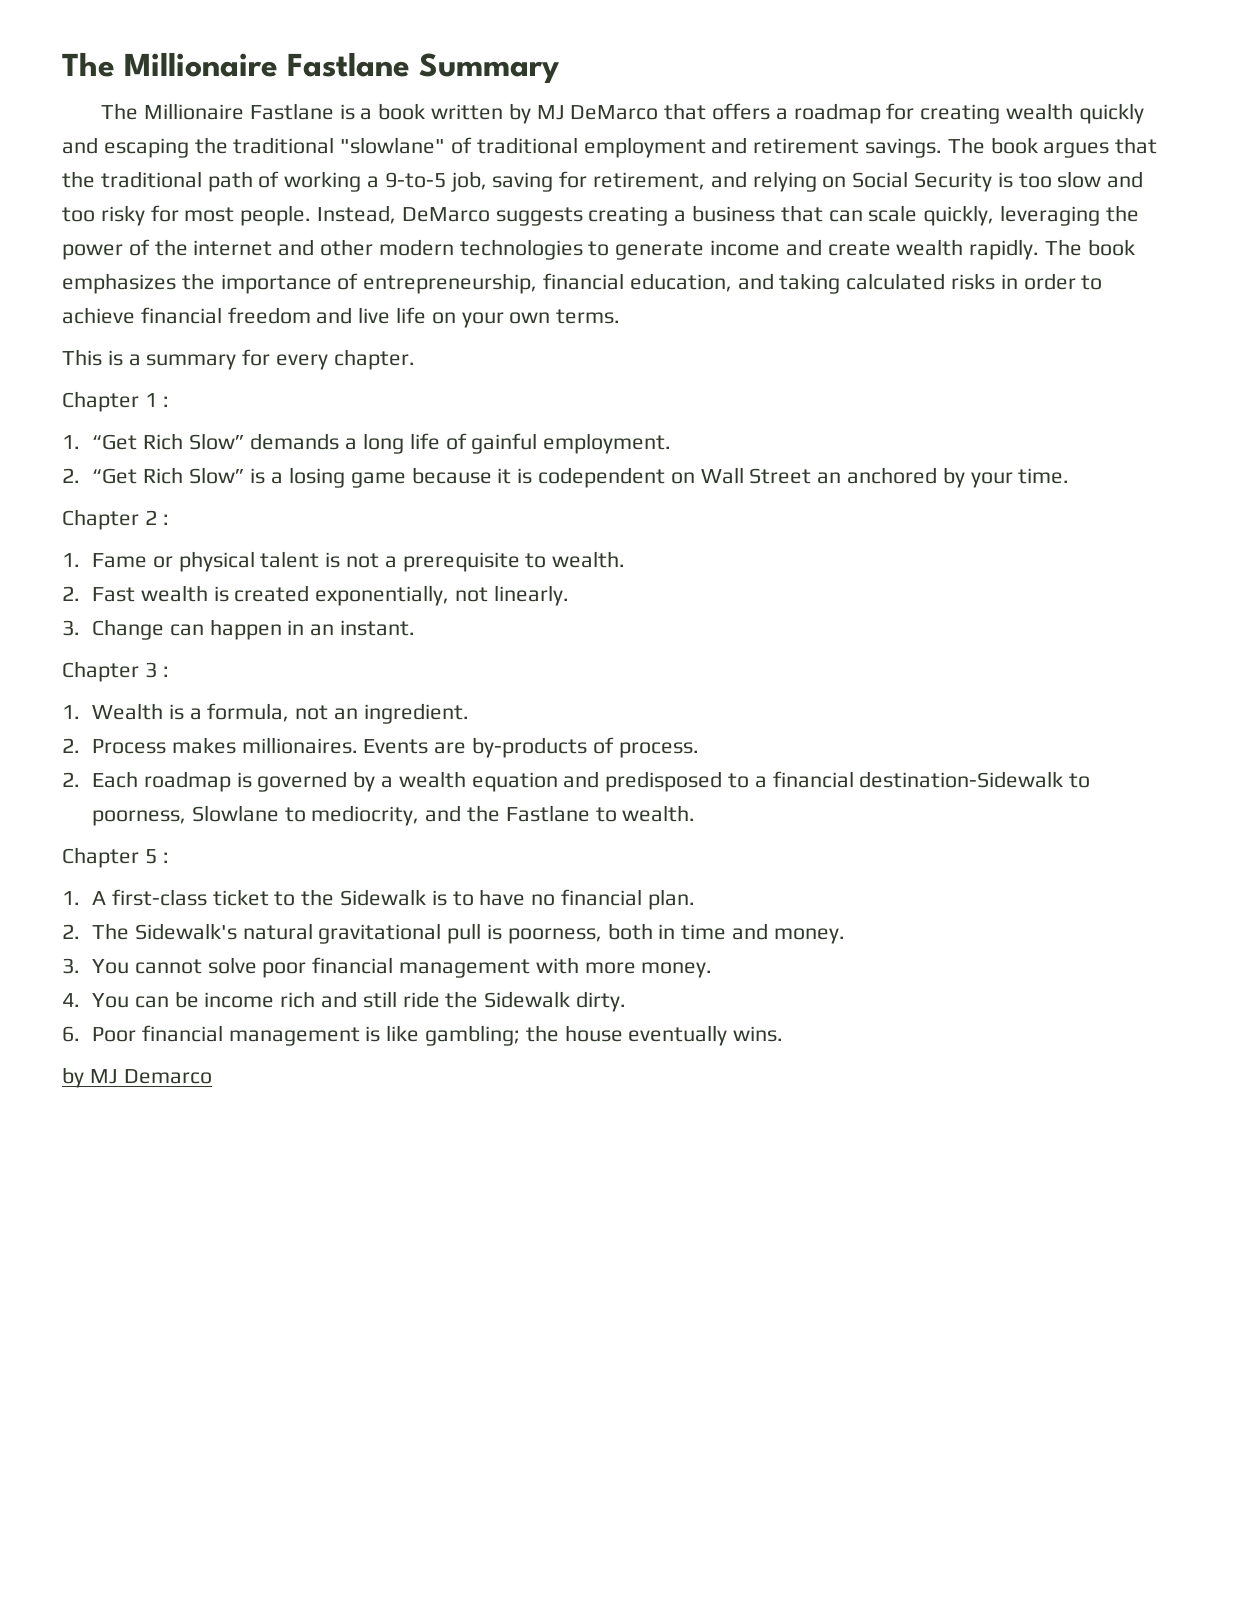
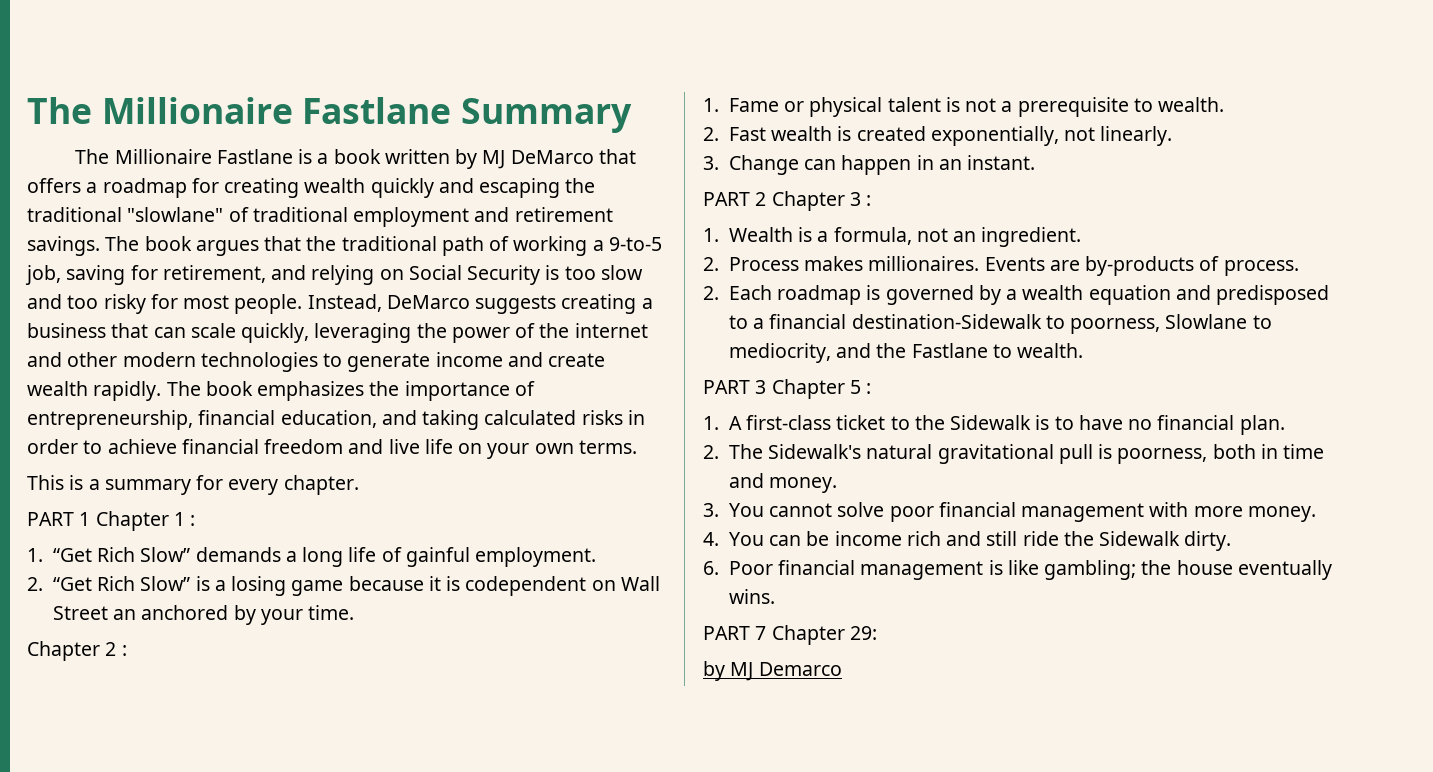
- Chapter 1 :
+ PART 1 Chapter 1 :
- Chapter 3 :
+ PART 2 Chapter 3 :
- Chapter 5 :
+ PART 3 Chapter 5 :
+ PART 7 Chapter 29:

